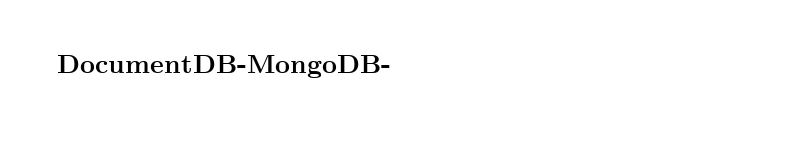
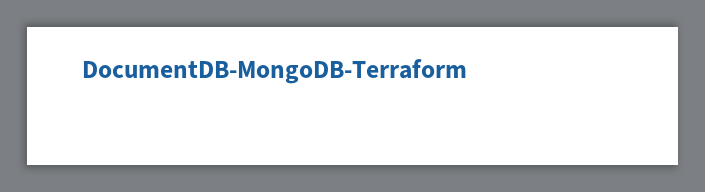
- DocumentDB-MongoDB-
+ DocumentDB-MongoDB-Terraform

